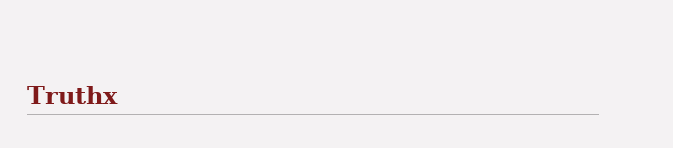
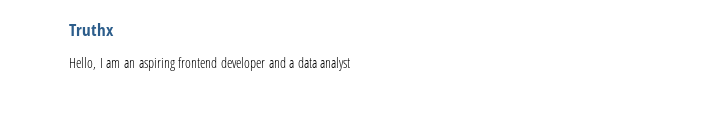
+ Hello, I am an aspiring frontend developer and a data analyst

